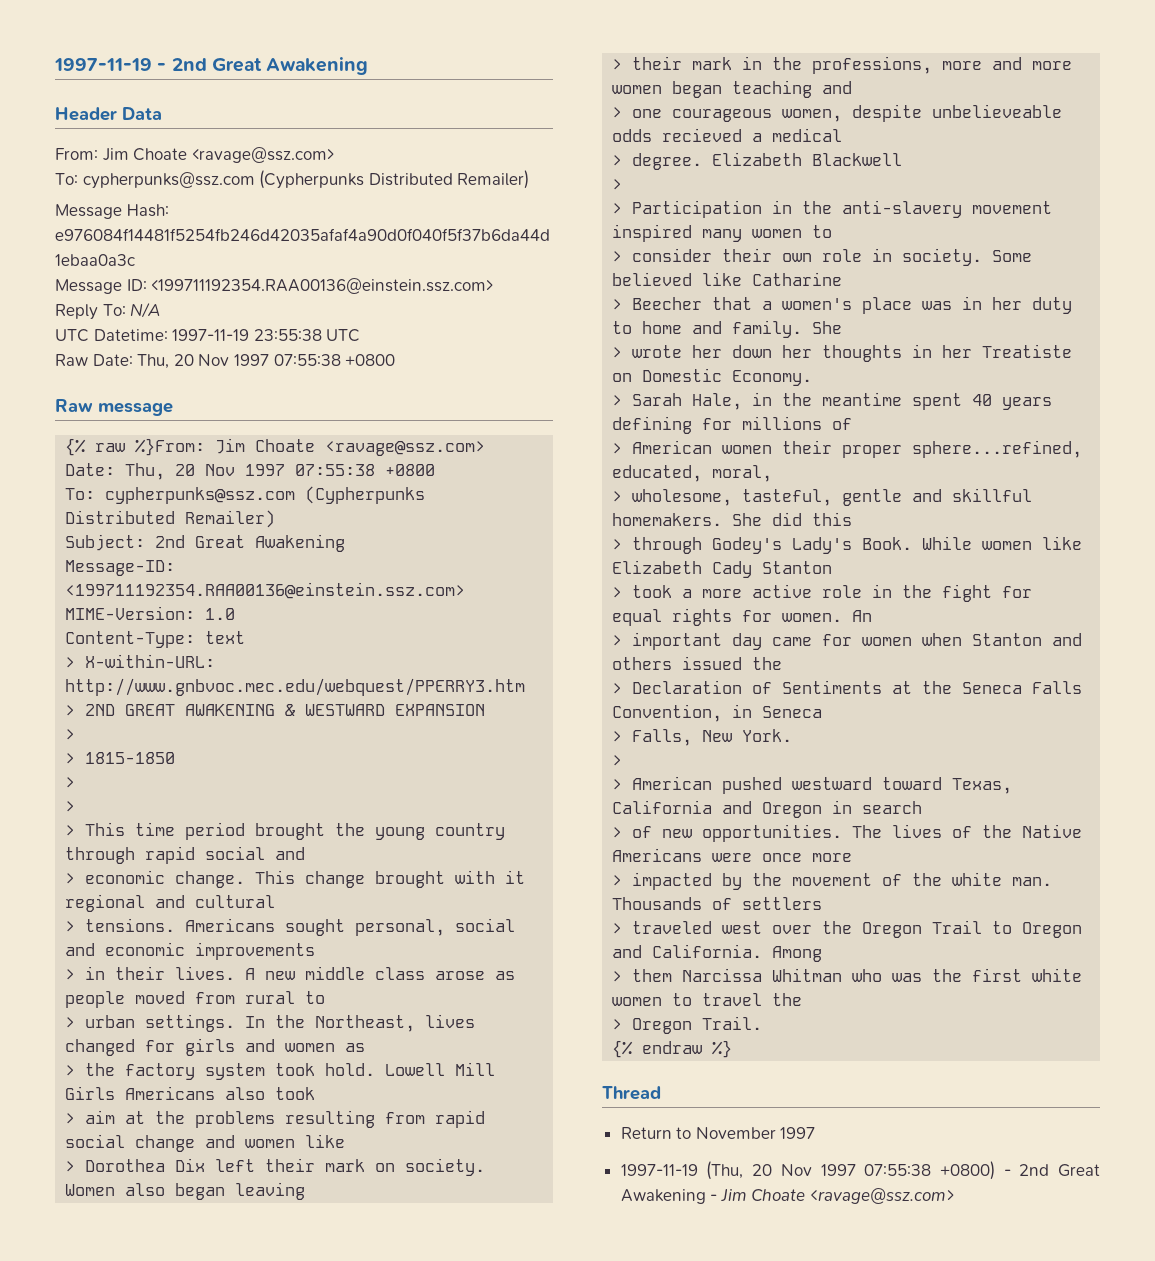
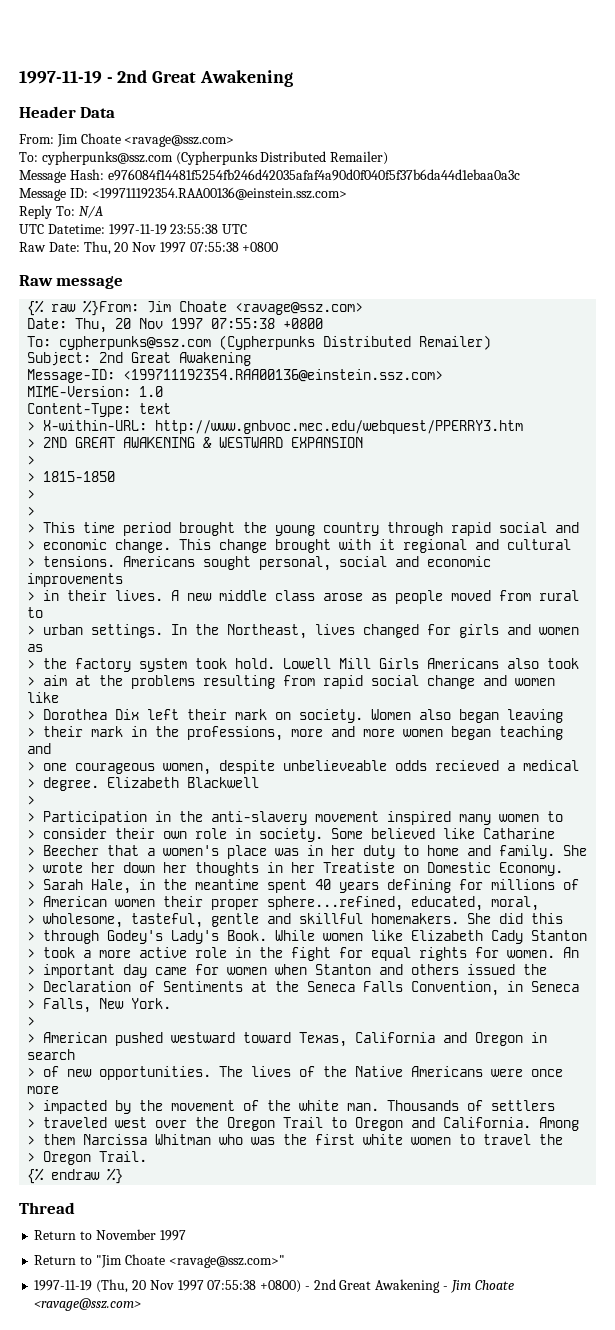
+ Return to "Jim Choate <ravage@ssz.com>"

